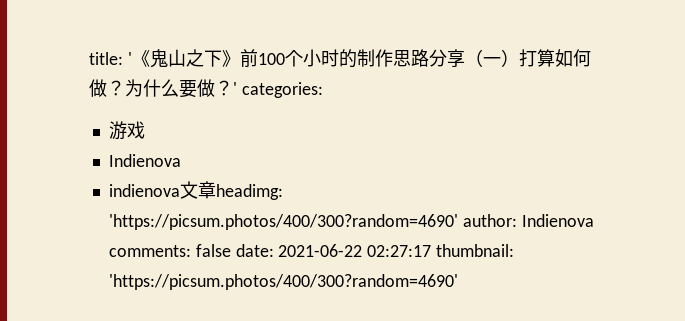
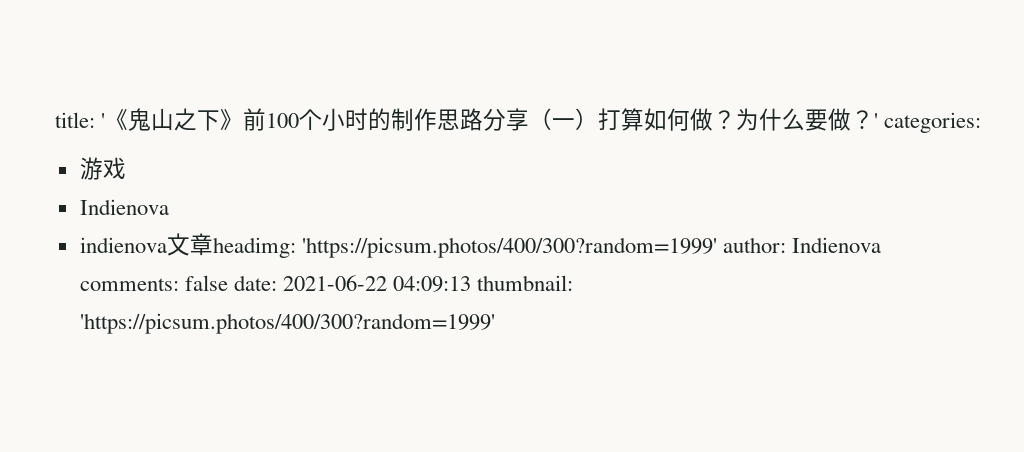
- indienova文章headimg: 'https://picsum.photos/400/300?random=4690' author: Indienova comments: false date: 2021-06-22 02:27:17 thumbnail: 'https://picsum.photos/400/300?random=4690'
+ indienova文章headimg: 'https://picsum.photos/400/300?random=1999' author: Indienova comments: false date: 2021-06-22 04:09:13 thumbnail: 'https://picsum.photos/400/300?random=1999'

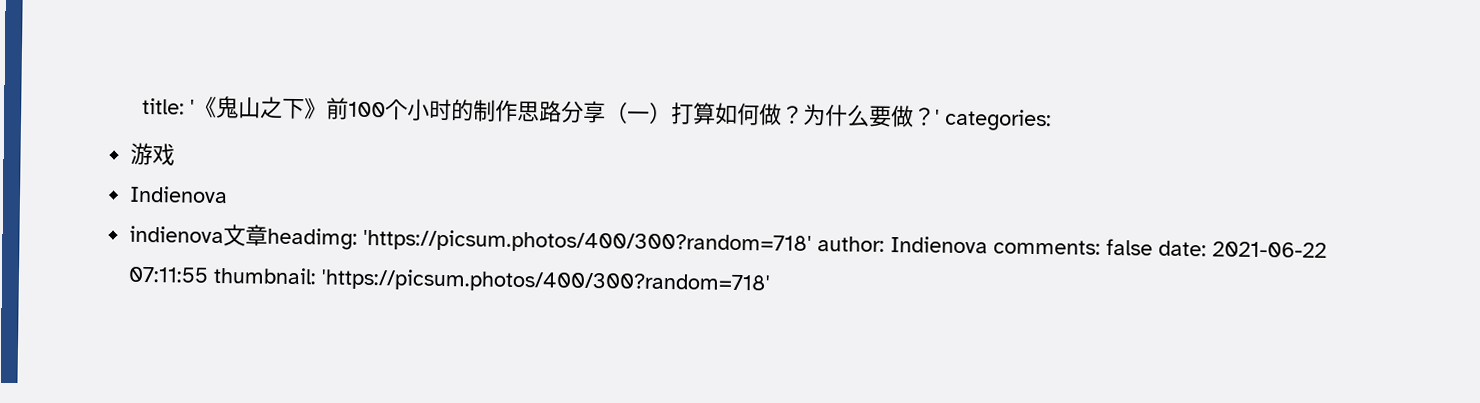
- indienova文章headimg: 'https://picsum.photos/400/300?random=1999' author: Indienova comments: false date: 2021-06-22 04:09:13 thumbnail: 'https://picsum.photos/400/300?random=1999'
+ indienova文章headimg: 'https://picsum.photos/400/300?random=718' author: Indienova comments: false date: 2021-06-22 07:11:55 thumbnail: 'https://picsum.photos/400/300?random=718'

